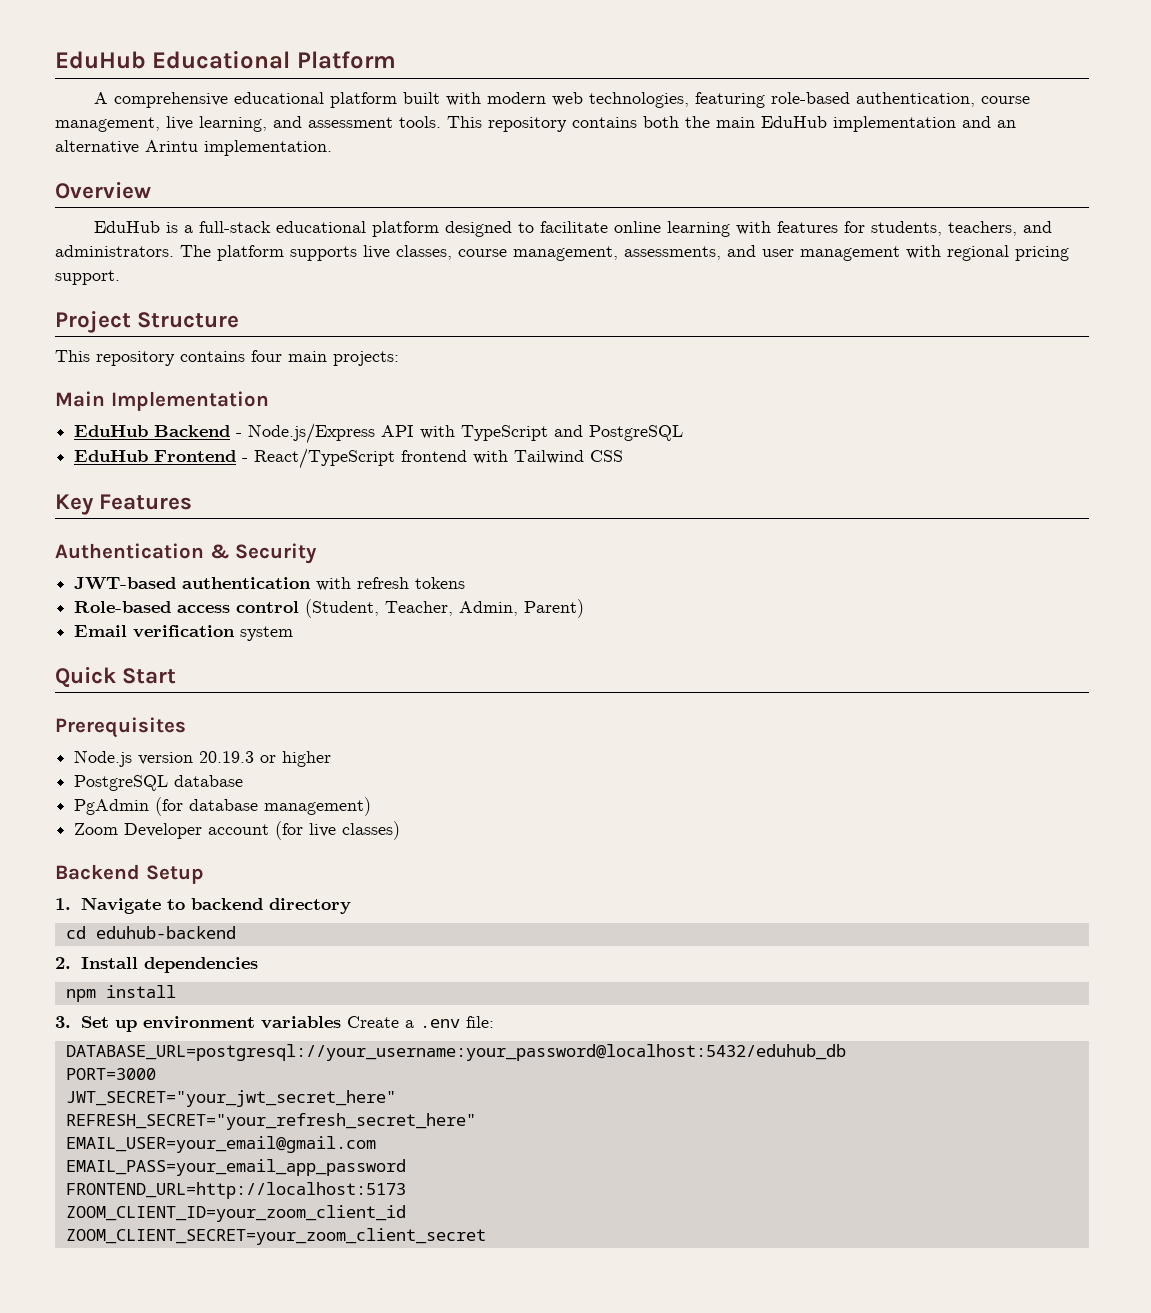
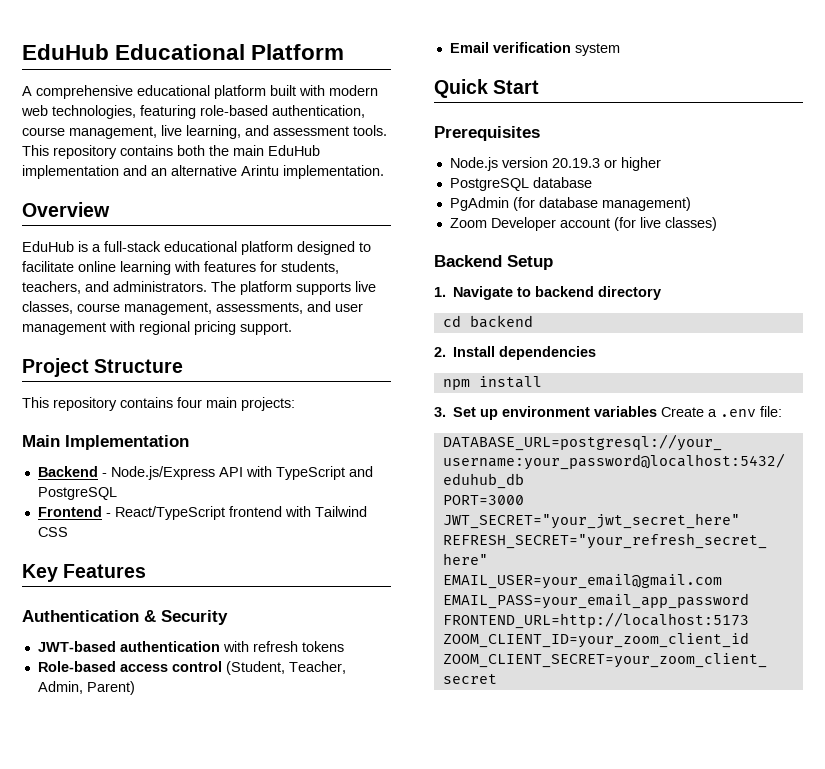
- EduHub Backend - Node.js/Express API with TypeScript and PostgreSQL
+ Backend - Node.js/Express API with TypeScript and PostgreSQL
- EduHub Frontend - React/TypeScript frontend with Tailwind CSS
+ Frontend - React/TypeScript frontend with Tailwind CSS
- cd eduhub-backend
+ cd backend

